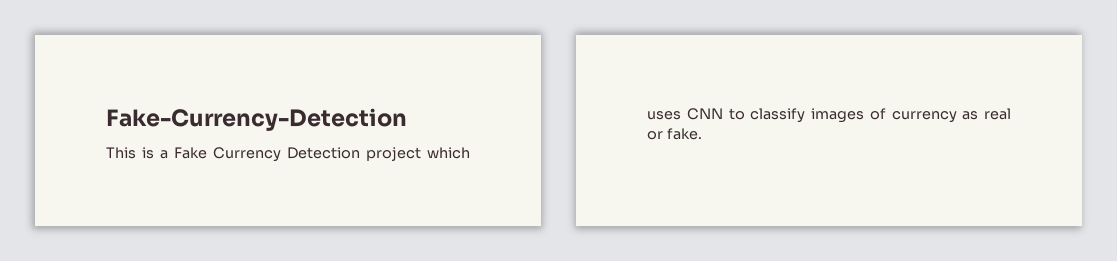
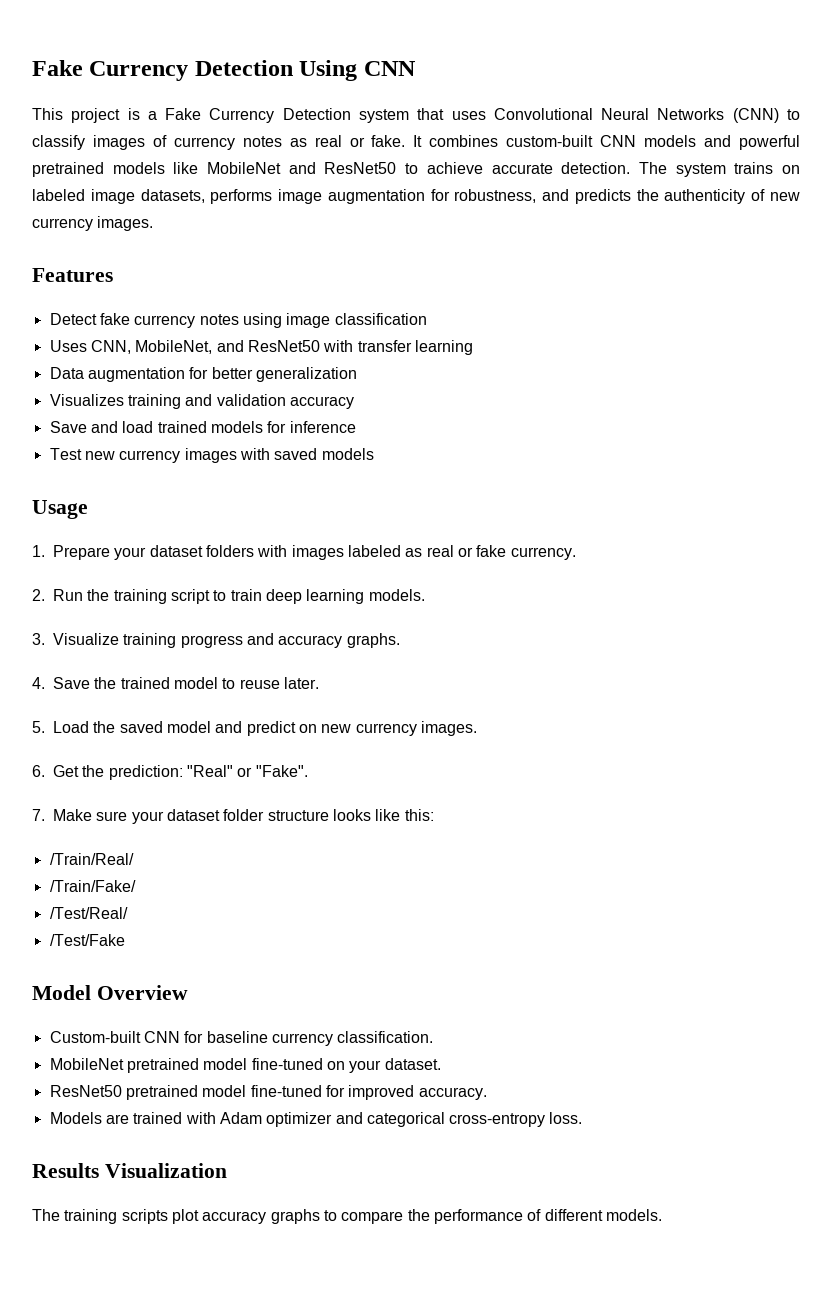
- Fake-Currency-Detection
+ Fake Currency Detection Using CNN
- This is a Fake Currency Detection project which uses CNN to classify images of currency as real or fake.
+ This project is a Fake Currency Detection system that uses Convolutional Neural Networks (CNN) to classify images of currency notes as real or fake.
+ It combines custom-built CNN models and powerful pretrained models like MobileNet and ResNet50 to achieve accurate detection. The system trains on labeled image datasets, performs image augmentation for robustness, and predicts the authenticity of new currency images.
+ Features
+ Detect fake currency notes using image classification
+ Uses CNN, MobileNet, and ResNet50 with transfer learning
+ Data augmentation for better generalization
+ Visualizes training and validation accuracy
+ Save and load trained models for inference
+ Test new currency images with saved models
+ Usage
+ 1. Prepare your dataset folders with images labeled as real or fake currency.
+ 2. Run the training script to train deep learning models.
+ 3. Visualize training progress and accuracy graphs.
+ 4. Save the trained model to reuse later.
+ 5. Load the saved model and predict on new currency images.
+ 6. Get the prediction: "Real" or "Fake".
+ 7. Make sure your dataset folder structure looks like this:
+ /Train/Real/
+ /Train/Fake/
+ /Test/Real/
+ /Test/Fake
+ Model Overview
+ Custom-built CNN for baseline currency classification.
+ MobileNet pretrained model fine-tuned on your dataset.
+ ResNet50 pretrained model fine-tuned for improved accuracy.
+ Models are trained with Adam optimizer and categorical cross-entropy loss.
+ Results Visualization
+ The training scripts plot accuracy graphs to compare the performance of different models.

